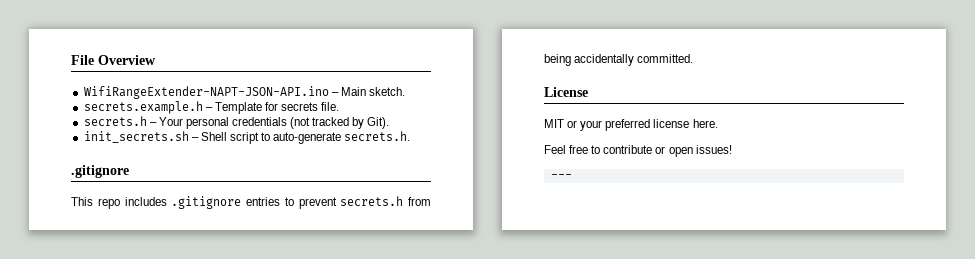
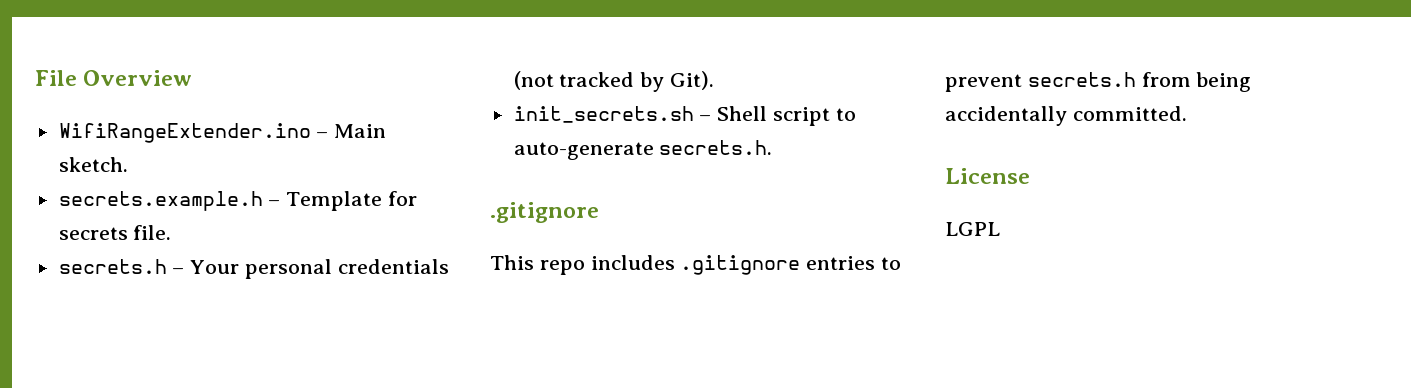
- WifiRangeExtender-NAPT-JSON-API.ino – Main sketch.
+ WifiRangeExtender.ino – Main sketch.
- MIT or your preferred license here.
- Feel free to contribute or open issues!
- ---
+ LGPL

